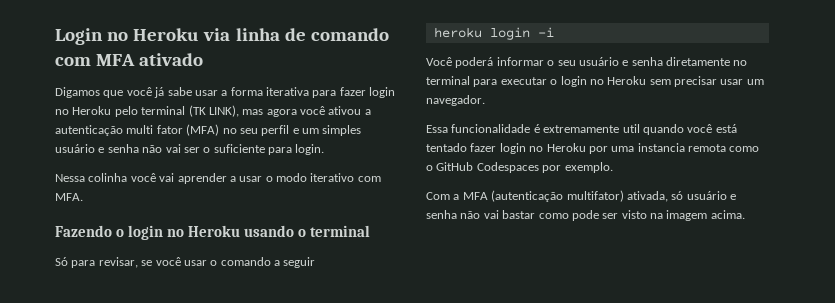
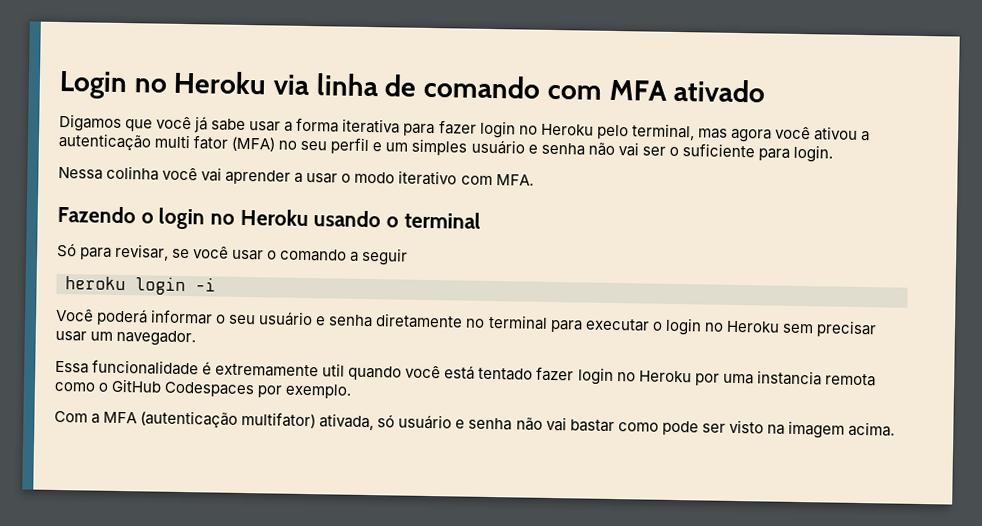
- Digamos que você já sabe usar a forma iterativa para fazer login no Heroku pelo terminal (TK LINK), mas agora você ativou a autenticação multi fator (MFA) no seu perfil e um simples usuário e senha não vai ser o suficiente para login.
+ Digamos que você já sabe usar a forma iterativa para fazer login no Heroku pelo terminal, mas agora você ativou a autenticação multi fator (MFA) no seu perfil e um simples usuário e senha não vai ser o suficiente para login.

